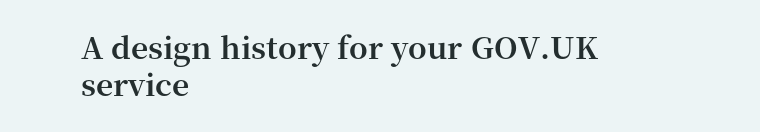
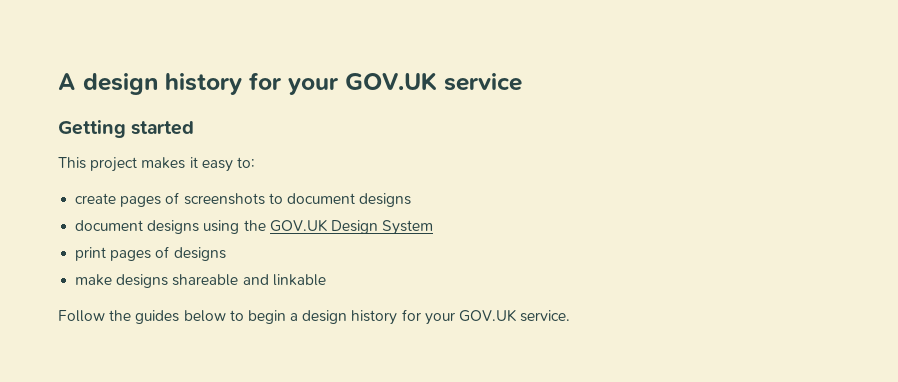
+ Getting started
+ This project makes it easy to:
+ create pages of screenshots to document designs
+ document designs using the GOV.UK Design System
+ print pages of designs
+ make designs shareable and linkable
+ Follow the guides below to begin a design history for your GOV.UK service.

